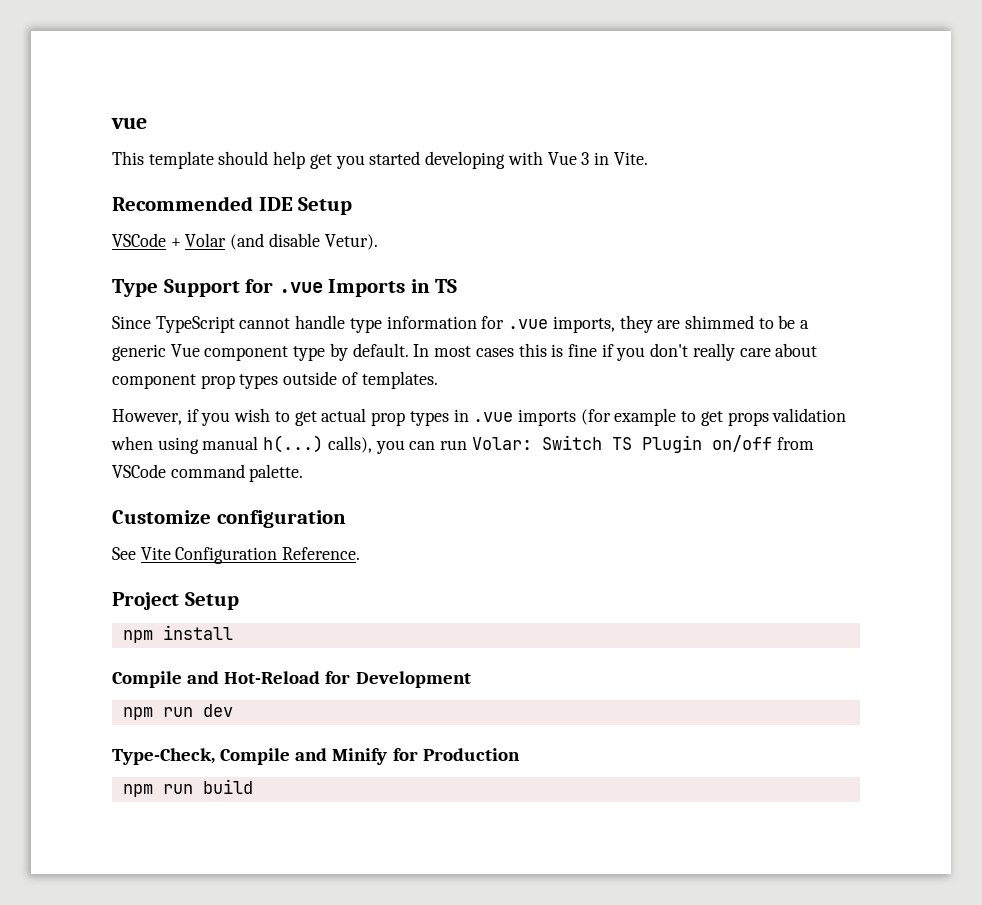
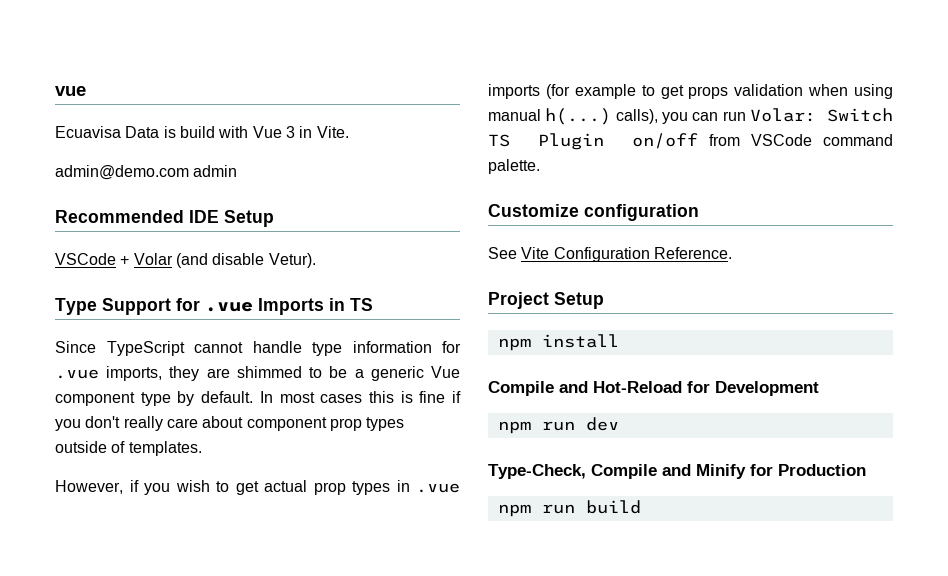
- This template should help get you started developing with Vue 3 in Vite.
+ Ecuavisa Data is build with Vue 3 in Vite.
+ admin@demo.com admin

